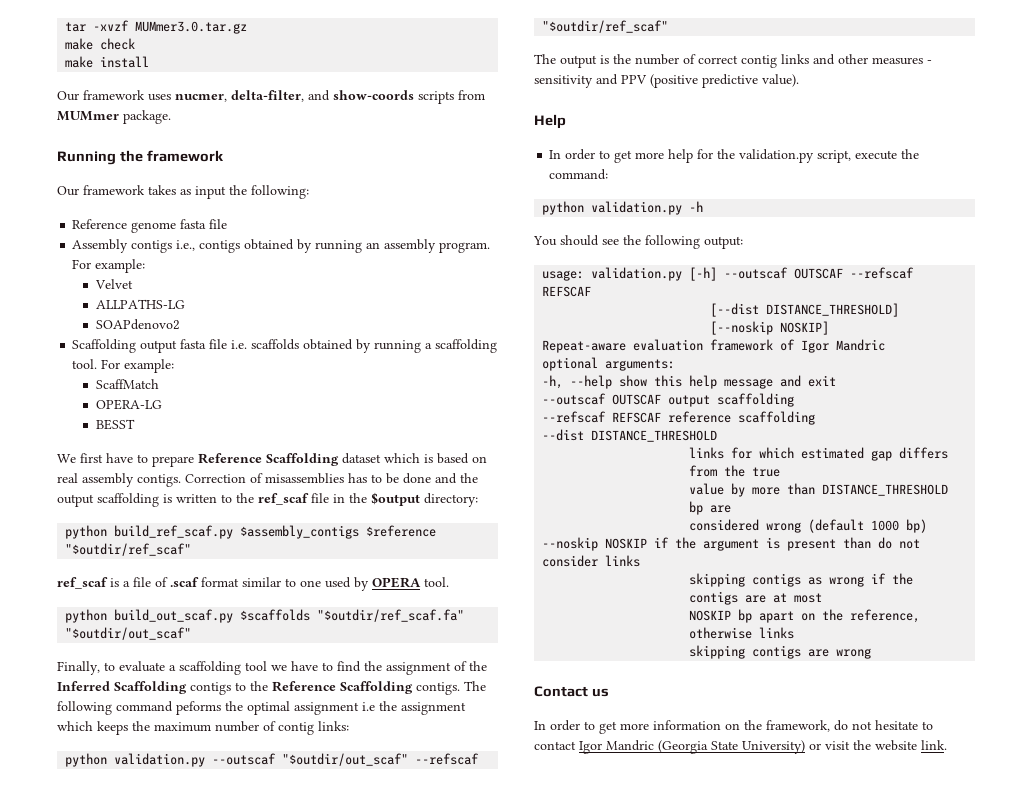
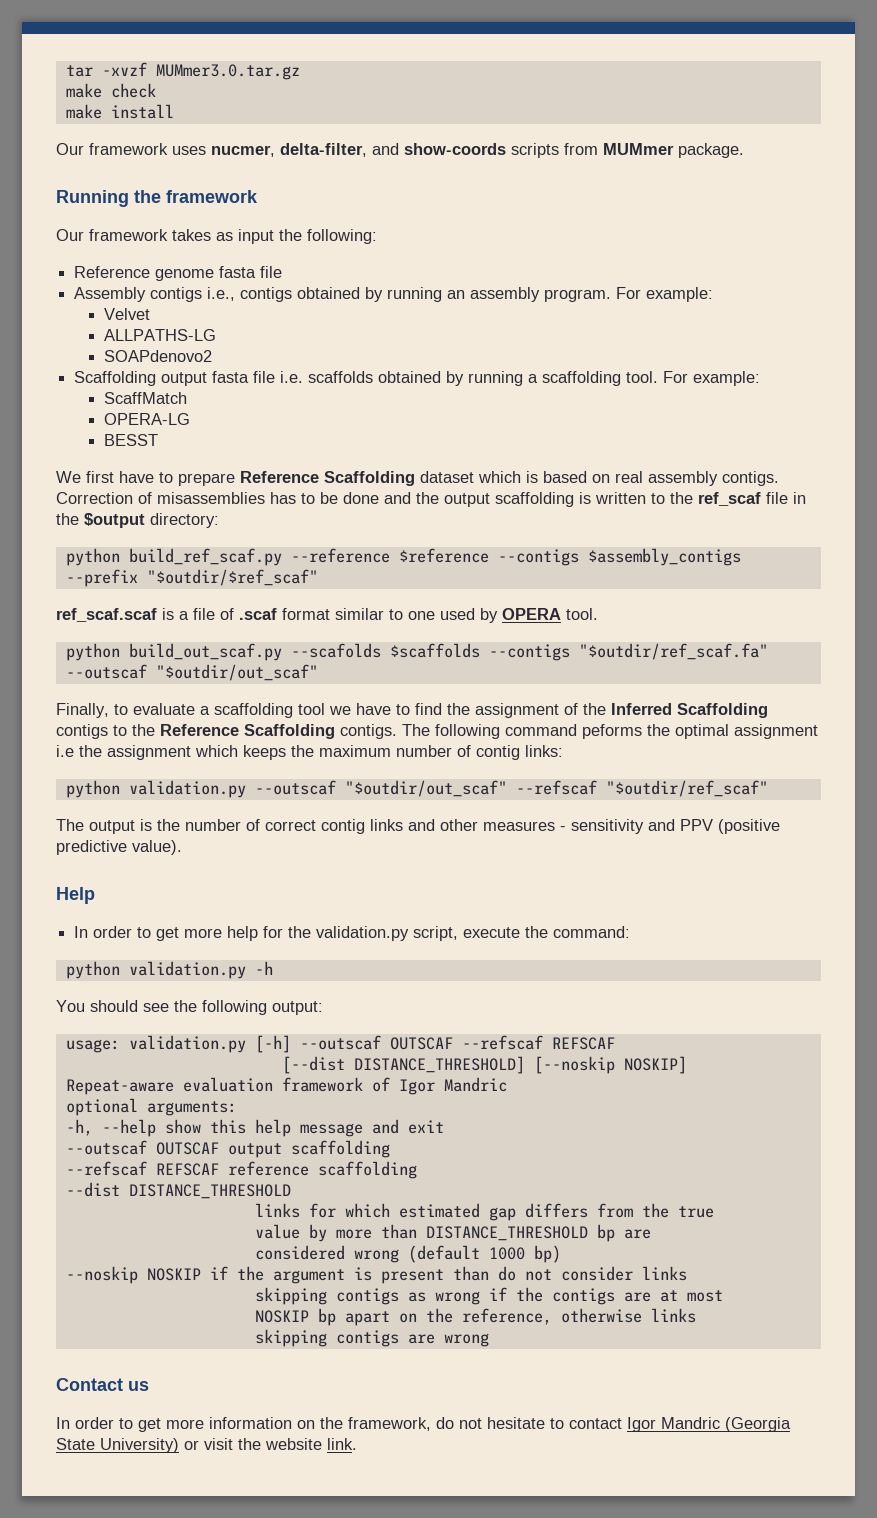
- python build_ref_scaf.py $assembly_contigs $reference "$outdir/ref_scaf"
- ref_scaf is a file of .scaf format similar to one used by OPERA tool.
+ python build_ref_scaf.py --reference $reference --contigs $assembly_contigs --prefix "$outdir/$ref_scaf"
+ ref_scaf.scaf is a file of .scaf format similar to one used by OPERA tool.
- python build_out_scaf.py $scaffolds "$outdir/ref_scaf.fa" "$outdir/out_scaf"
+ python build_out_scaf.py --scafolds $scaffolds --contigs "$outdir/ref_scaf.fa" --outscaf "$outdir/out_scaf"

